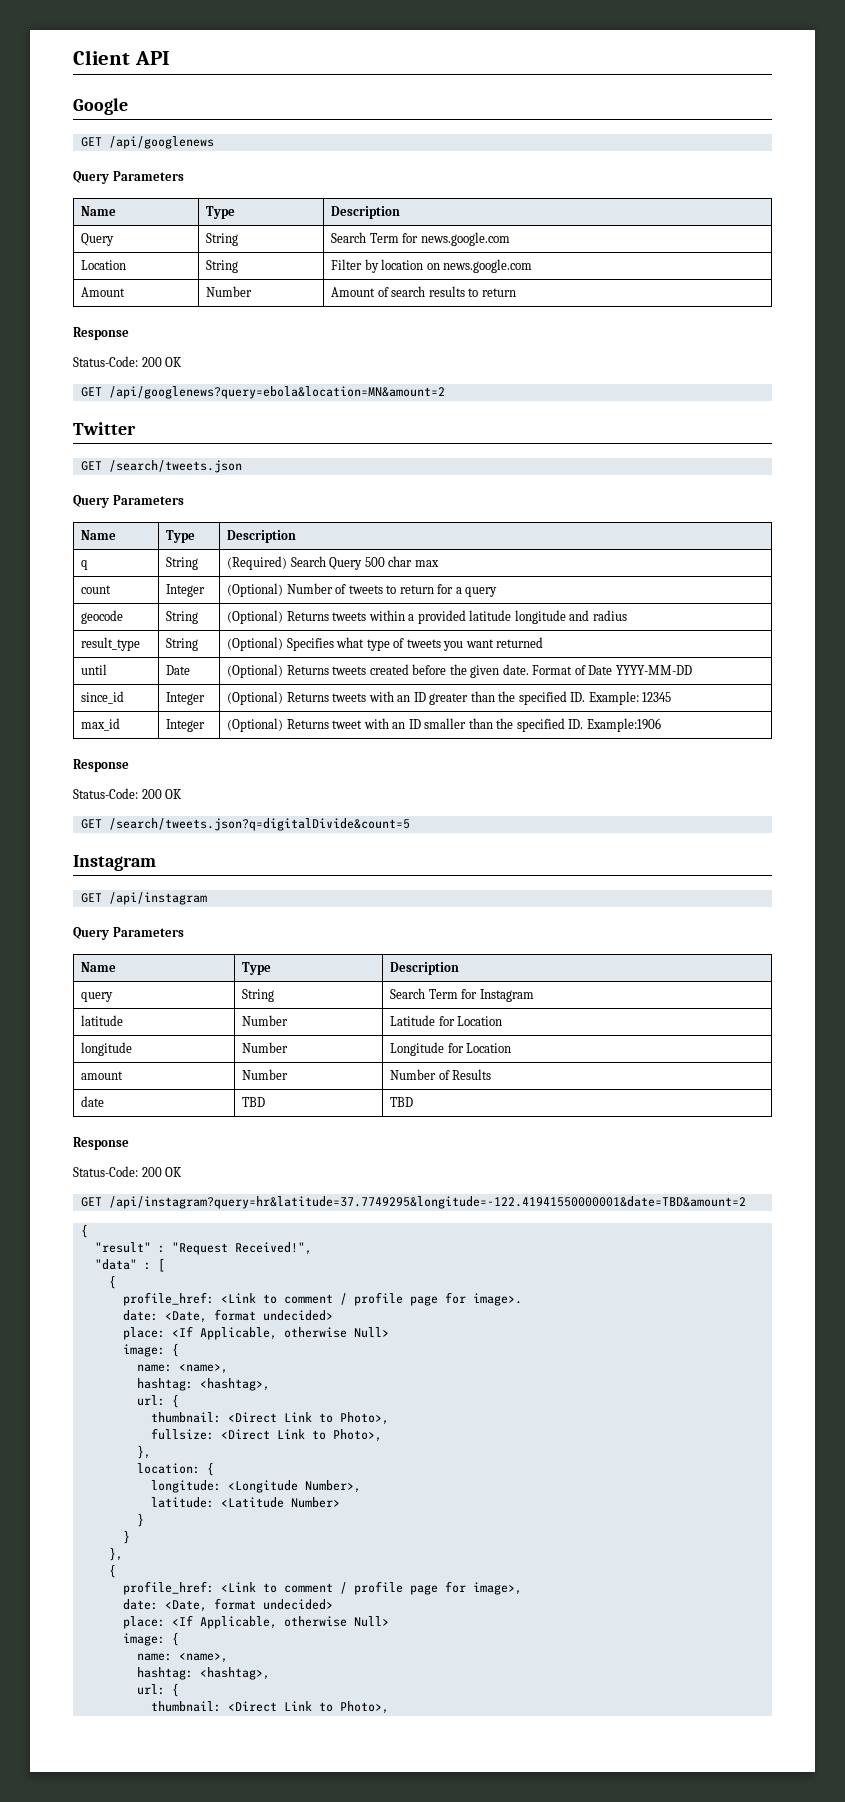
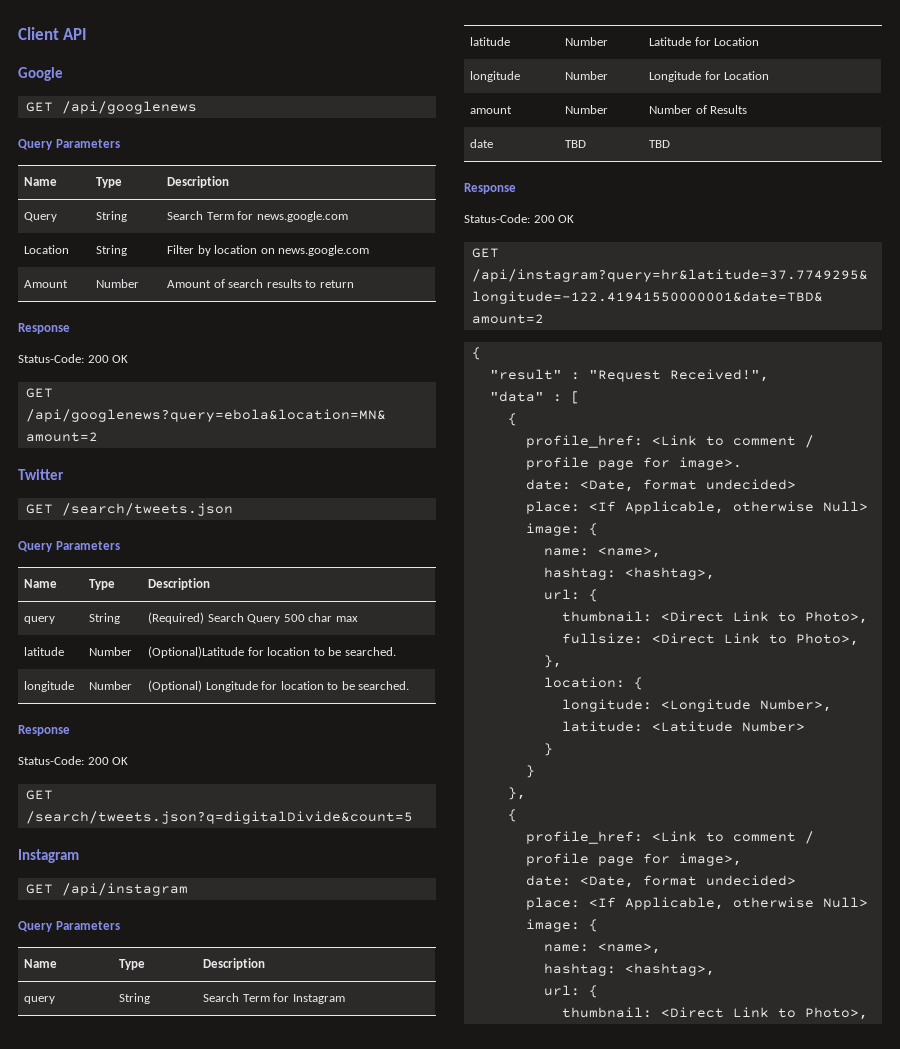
- q | String | (Required) Search Query 500 char max
+ query | String | (Required) Search Query 500 char max
- count | Integer | (Optional) Number of tweets to return for a query
- geocode | String | (Optional) Returns tweets within a provided latitude longitude and radius
- result_type | String | (Optional) Specifies what type of tweets you want returned
- until | Date | (Optional) Returns tweets created before the given date. Format of Date YYYY-MM-DD
- since_id | Integer | (Optional) Returns tweets with an ID greater than the specified ID. Example: 12345
- max_id | Integer | (Optional) Returns tweet with an ID smaller than the specified ID. Example:1906
+ latitude | Number | (Optional)Latitude for location to be searched.
+ longitude | Number | (Optional) Longitude for location to be searched.

